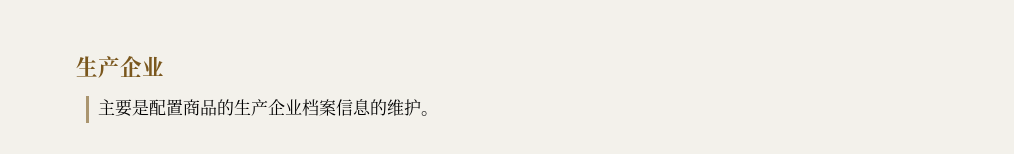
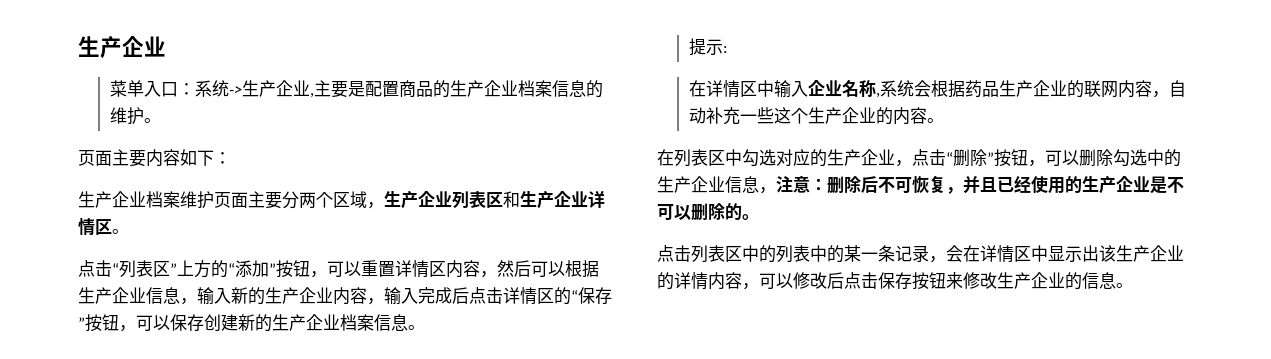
- 主要是配置商品的生产企业档案信息的维护。
+ 菜单入口：系统->生产企业,主要是配置商品的生产企业档案信息的维护。
+ 页面主要内容如下：
+ 生产企业档案维护页面主要分两个区域，生产企业列表区和生产企业详情区。
+ 点击“列表区”上方的“添加”按钮，可以重置详情区内容，然后可以根据生产企业信息，输入新的生产企业内容，输入完成后点击详情区的“保存”按钮，可以保存创建新的生产企业档案信息。
+ 提示:
+ 在详情区中输入企业名称,系统会根据药品生产企业的联网内容，自动补充一些这个生产企业的内容。
+ 在列表区中勾选对应的生产企业，点击“删除”按钮，可以删除勾选中的生产企业信息，注意：删除后不可恢复，并且已经使用的生产企业是不可以删除的。
+ 点击列表区中的列表中的某一条记录，会在详情区中显示出该生产企业的详情内容，可以修改后点击保存按钮来修改生产企业的信息。

